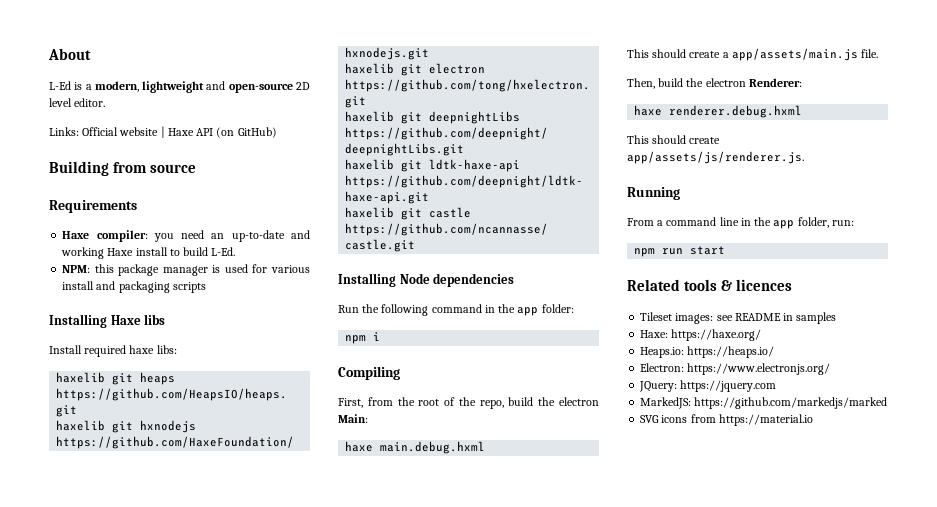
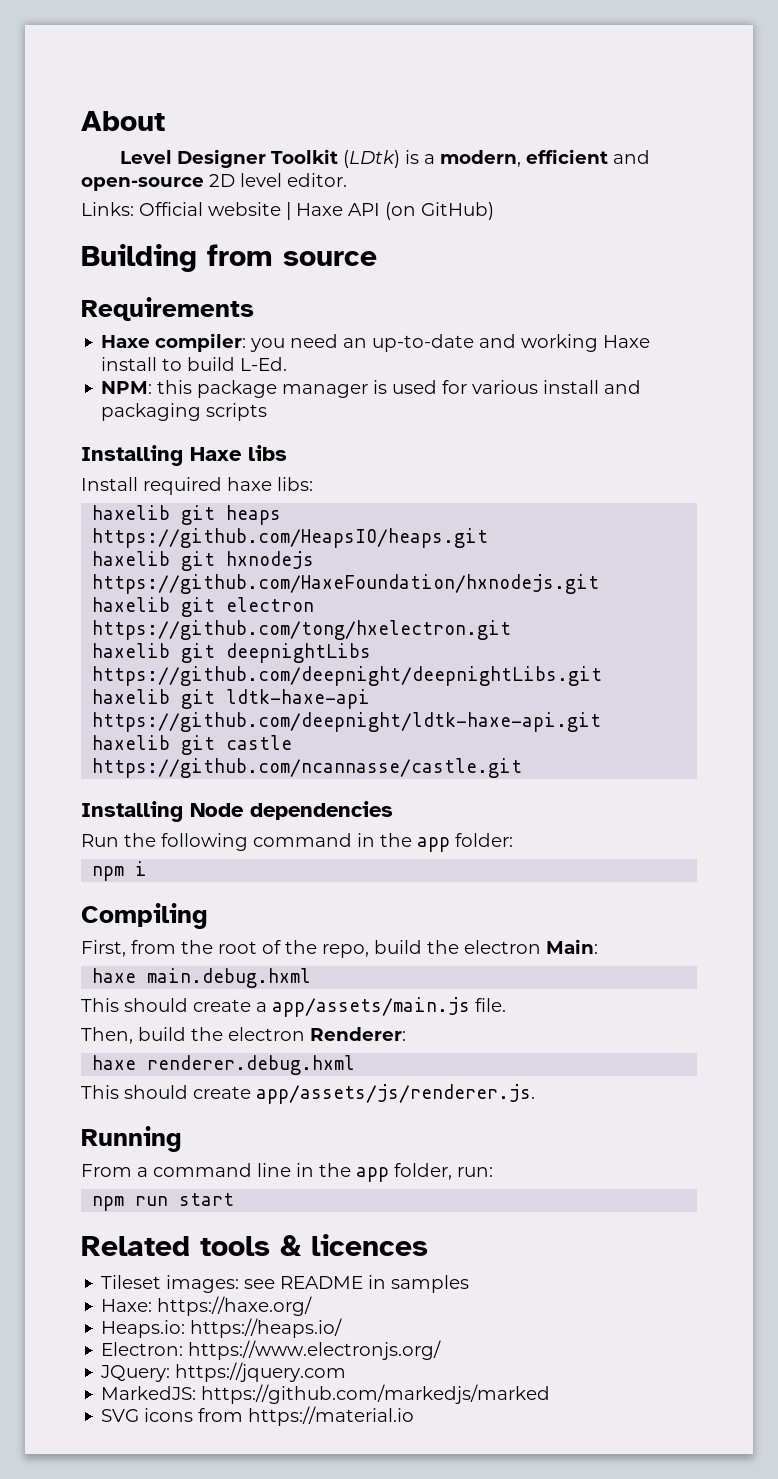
- L-Ed is a modern, lightweight and open-source 2D level editor.
+ Level Designer Toolkit (LDtk) is a modern, efficient and open-source 2D level editor.

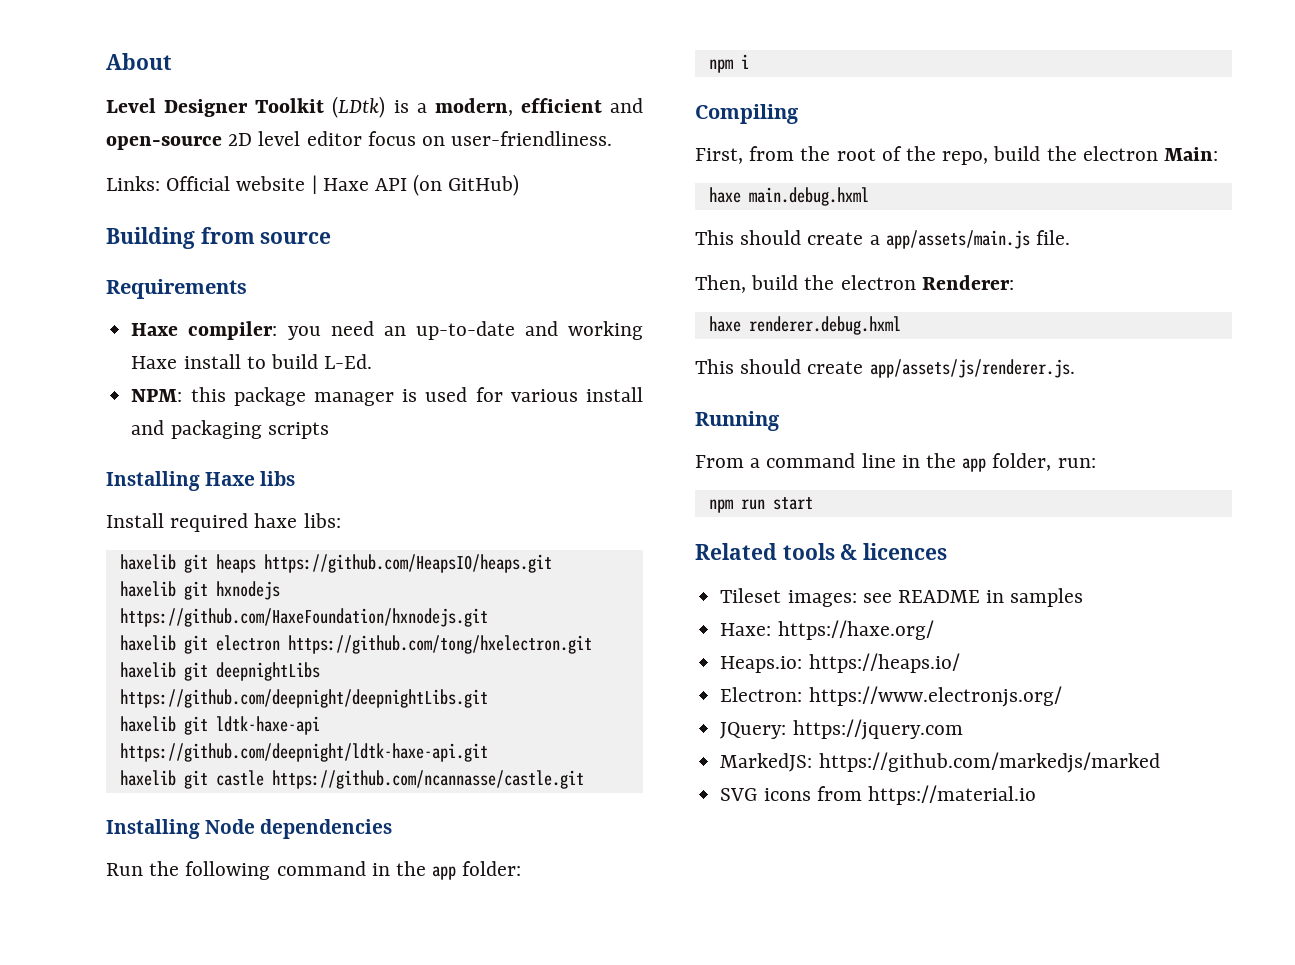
- Level Designer Toolkit (LDtk) is a modern, efficient and open-source 2D level editor.
+ Level Designer Toolkit (LDtk) is a modern, efficient and open-source 2D level editor focus on user-friendliness.

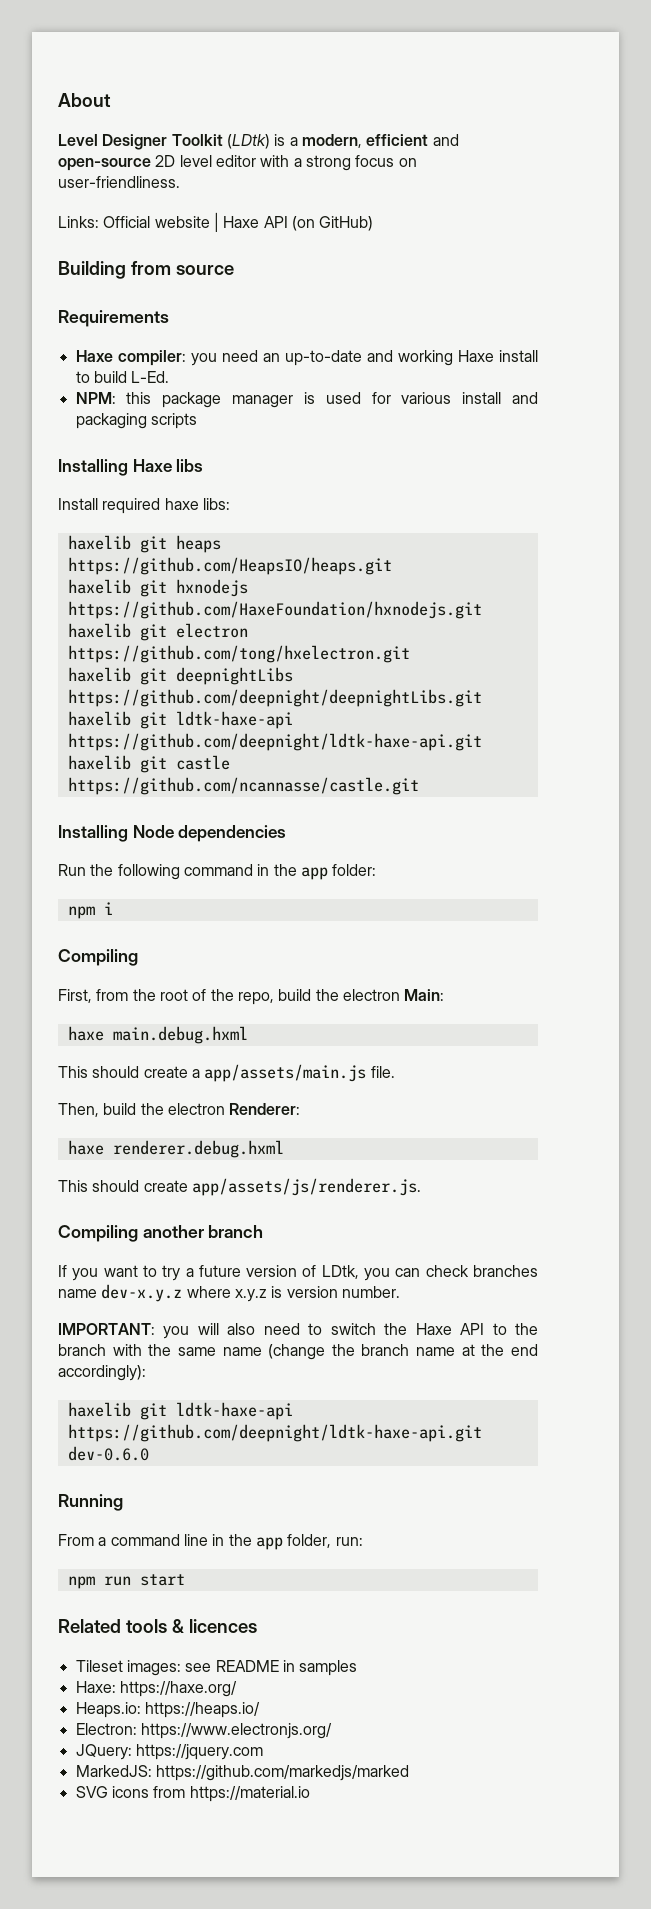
- Level Designer Toolkit (LDtk) is a modern, efficient and open-source 2D level editor focus on user-friendliness.
+ Level Designer Toolkit (LDtk) is a modern, efficient and open-source 2D level editor with a strong focus on user-friendliness.
+ Compiling another branch
+ If you want to try a future version of LDtk, you can check branches name dev-x.y.z where x.y.z is version number.
+ IMPORTANT: you will also need to switch the Haxe API to the branch with the same name (change the branch name at the end accordingly):
+ haxelib git ldtk-haxe-api https://github.com/deepnight/ldtk-haxe-api.git dev-0.6.0

